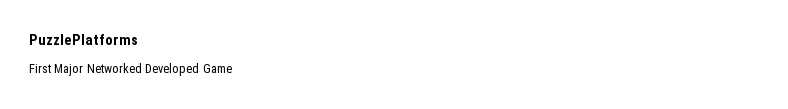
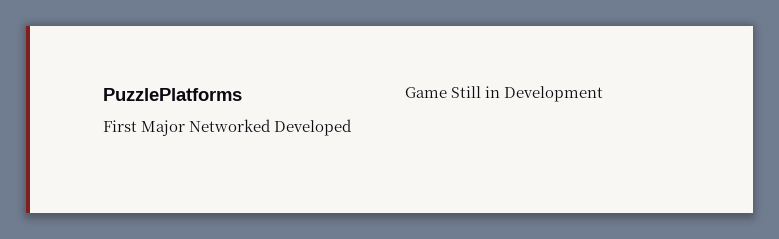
- First Major Networked Developed Game
+ First Major Networked Developed Game Still in Development

